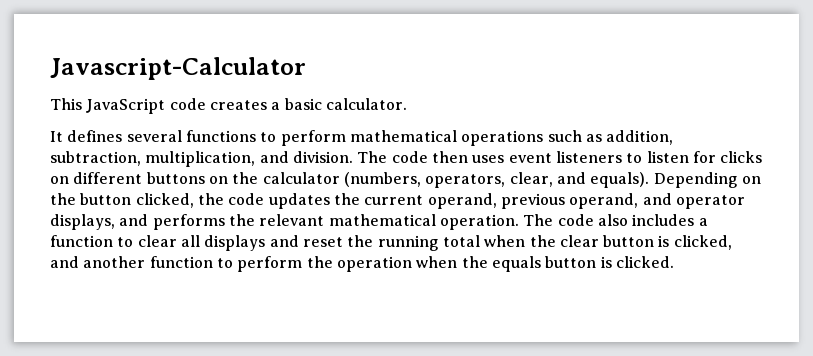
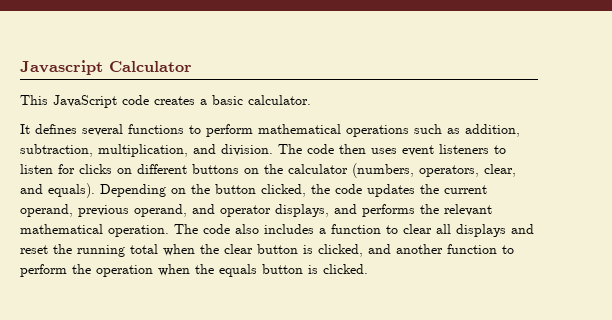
- Javascript-Calculator
+ Javascript Calculator

